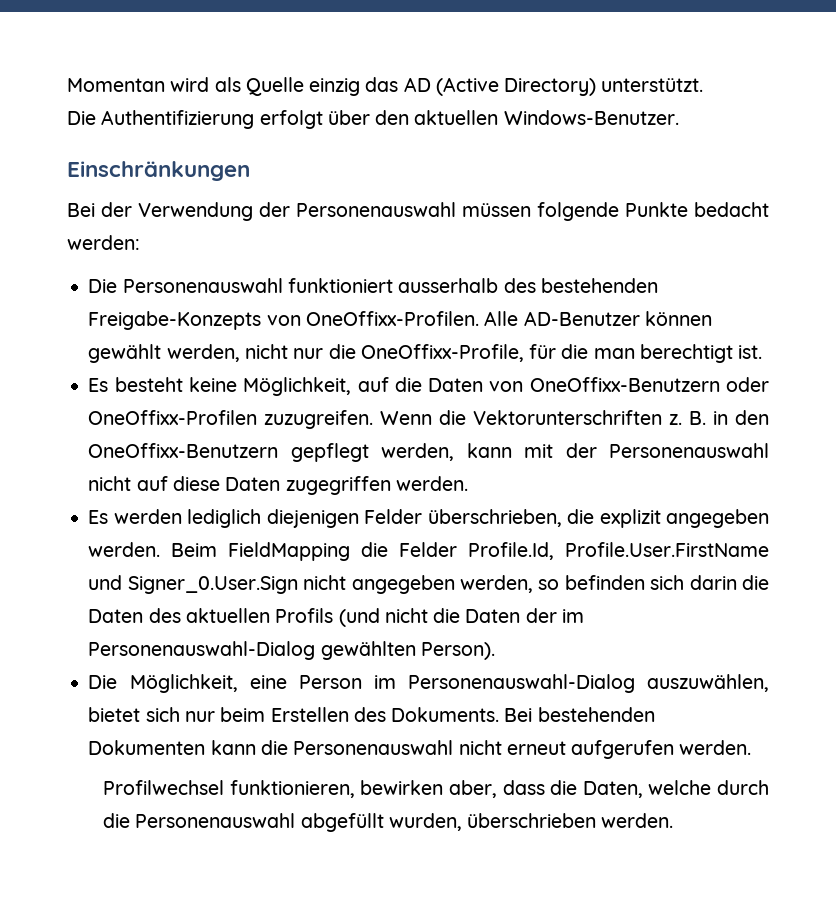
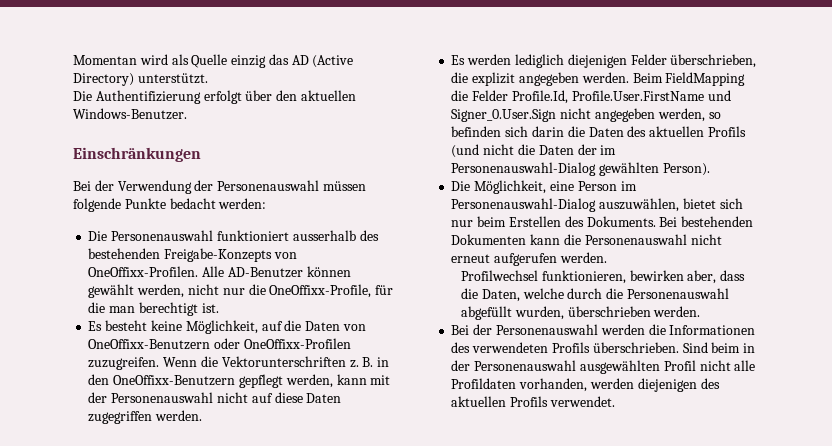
+ Bei der Personenauswahl werden die Informationen des verwendeten Profils überschrieben. Sind beim in der Personenauswahl ausgewählten Profil nicht alle Profildaten vorhanden, werden diejenigen des aktuellen Profils verwendet.

